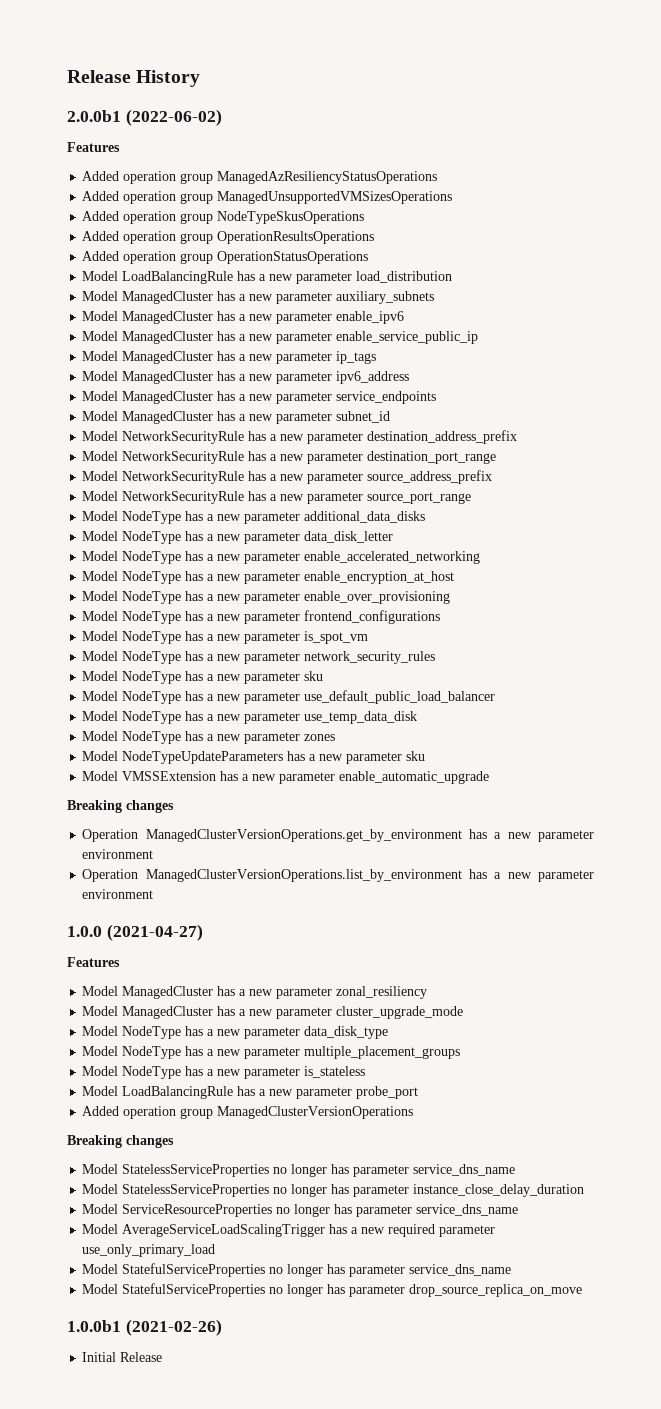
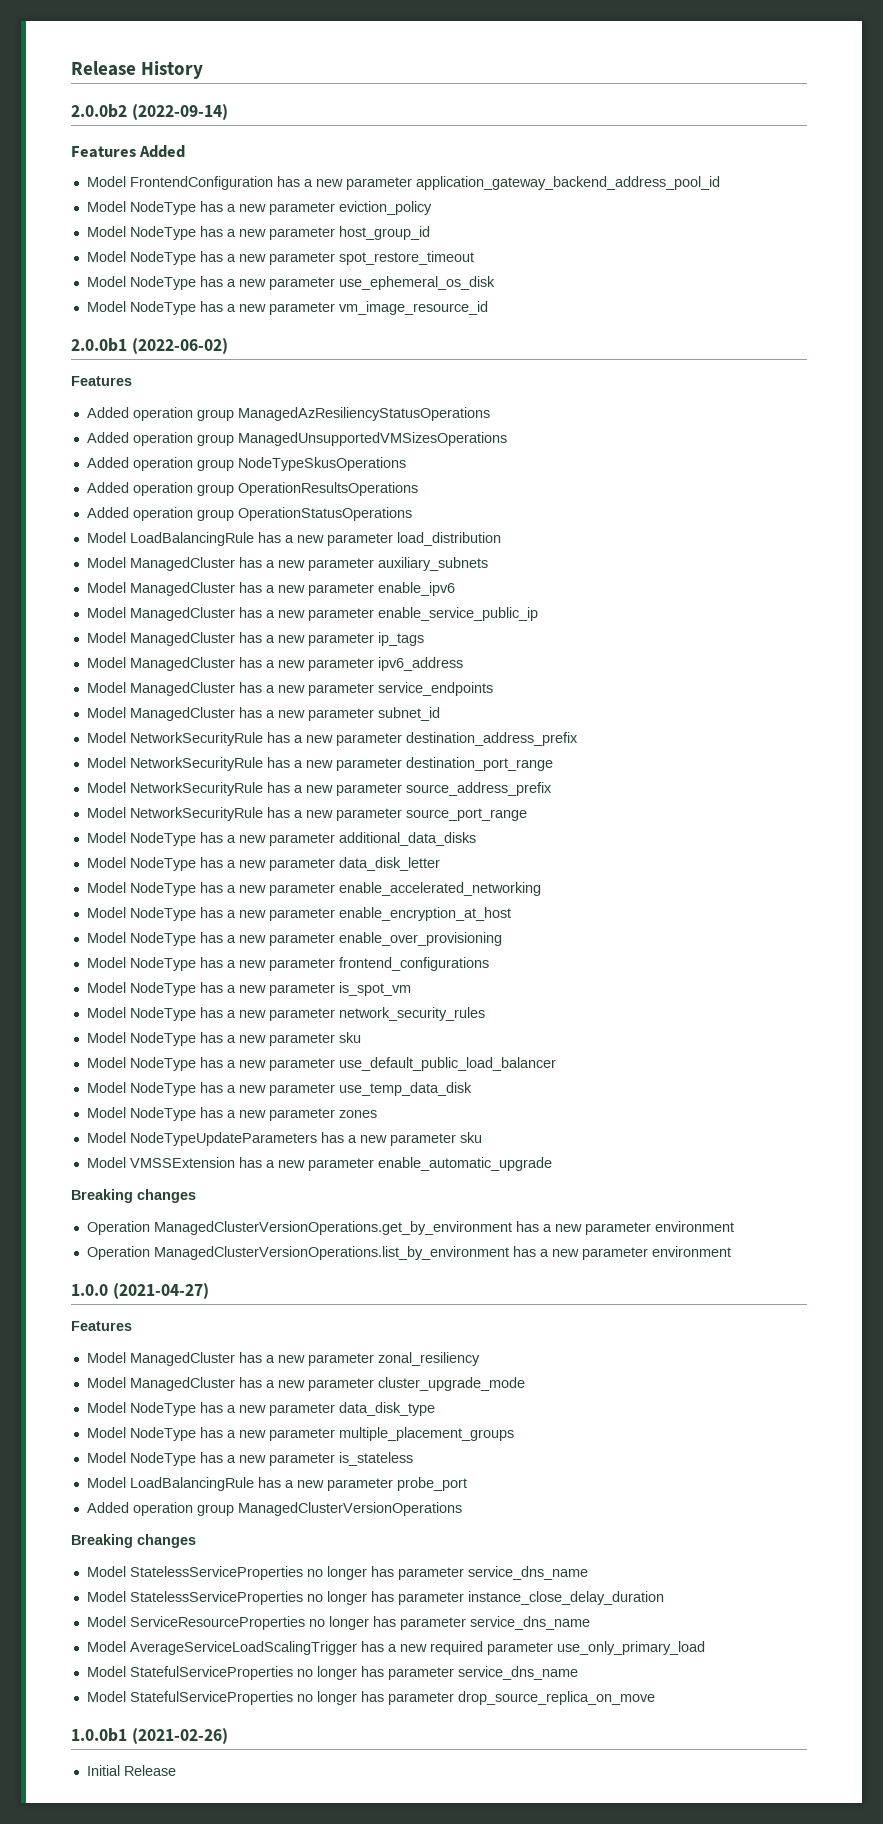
+ 2.0.0b2 (2022-09-14)
+ Features Added
+ Model FrontendConfiguration has a new parameter application_gateway_backend_address_pool_id
+ Model NodeType has a new parameter eviction_policy
+ Model NodeType has a new parameter host_group_id
+ Model NodeType has a new parameter spot_restore_timeout
+ Model NodeType has a new parameter use_ephemeral_os_disk
+ Model NodeType has a new parameter vm_image_resource_id

